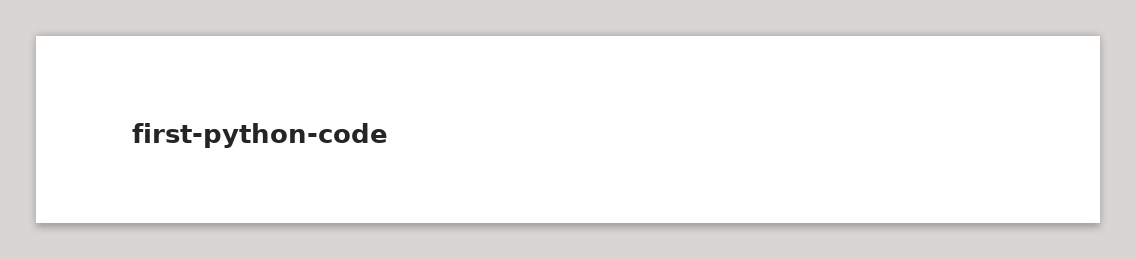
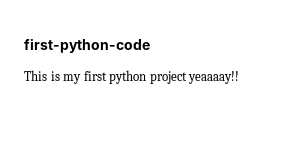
+ This is my first python project yeaaaay!!

